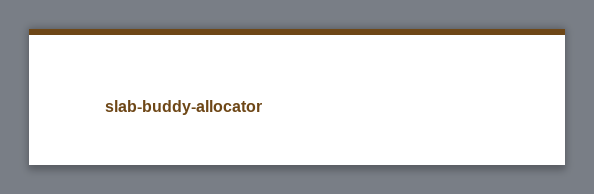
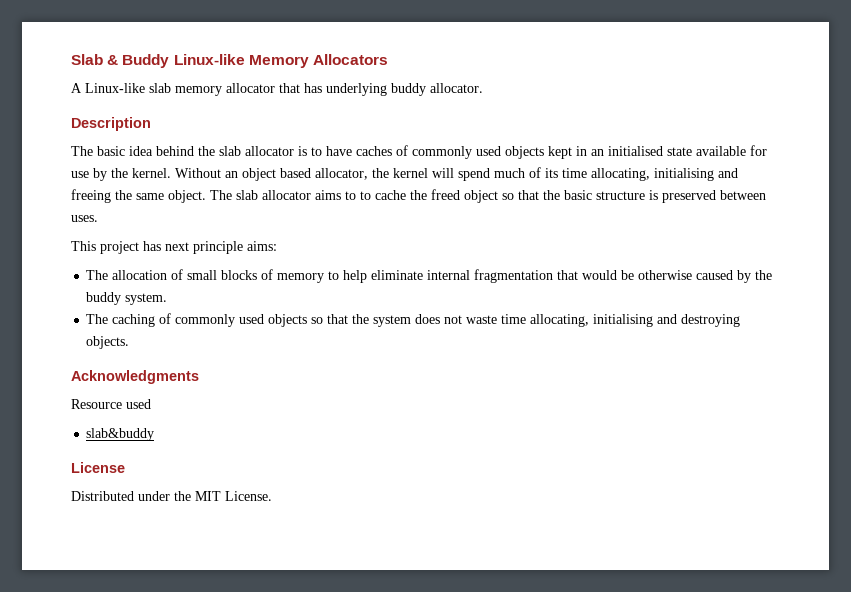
- slab-buddy-allocator
+ Slab & Buddy Linux-like Memory Allocators
+ A Linux-like slab memory allocator that has underlying buddy allocator.
+ Description
+ The basic idea behind the slab allocator is to have caches of commonly used objects kept in an initialised state available for use by the kernel. Without an object based allocator, the kernel will spend much of its time allocating, initialising and freeing the same object. The slab allocator aims to to cache the freed object so that the basic structure is preserved between uses.
+ This project has next principle aims:
+ The allocation of small blocks of memory to help eliminate internal fragmentation that would be otherwise caused by the buddy system.
+ The caching of commonly used objects so that the system does not waste time allocating, initialising and destroying objects.
+ Acknowledgments
+ Resource used
+ slab&buddy
+ License
+ Distributed under the MIT License.

